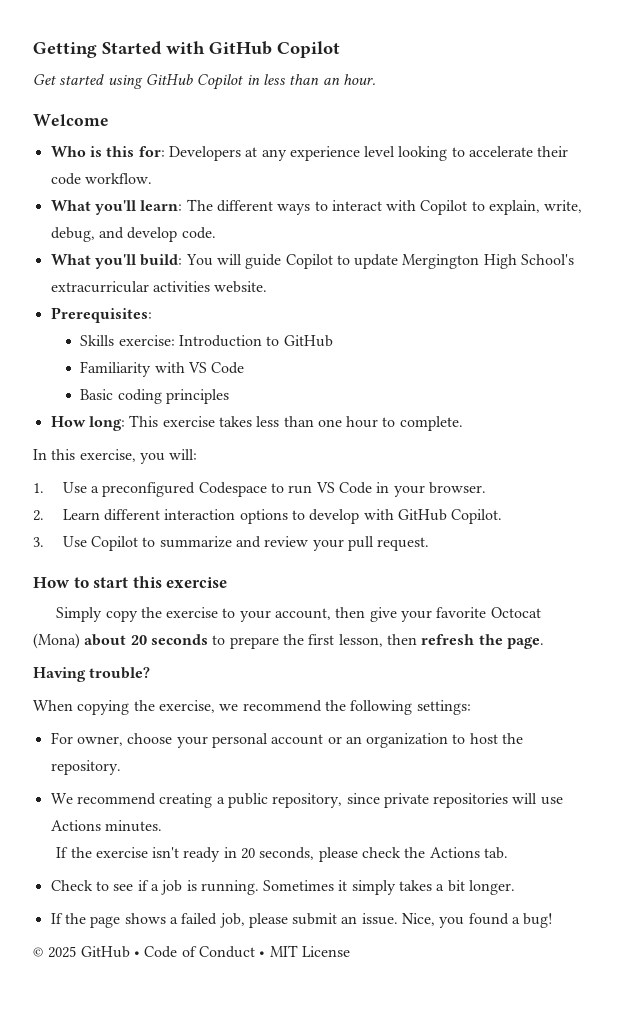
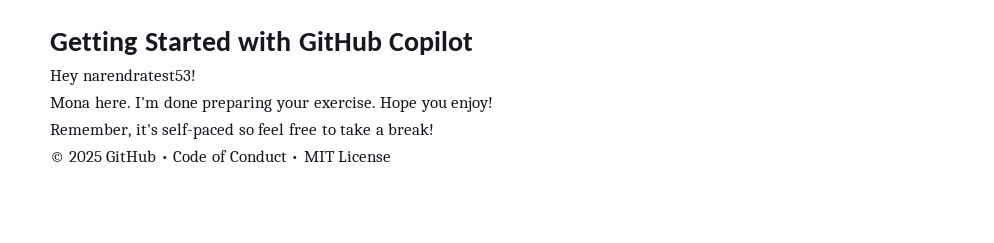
- Get started using GitHub Copilot in less than an hour.
- Welcome
- Who is this for: Developers at any experience level looking to accelerate their code workflow.
- What you'll learn: The different ways to interact with Copilot to explain, write, debug, and develop code.
- What you'll build: You will guide Copilot to update Mergington High School's extracurricular activities website.
- Prerequisites:
- Skills exercise: Introduction to GitHub
- Familiarity with VS Code
- Basic coding principles
- How long: This exercise takes less than one hour to complete.
- In this exercise, you will:
- 1. Use a preconfigured Codespace to run VS Code in your browser.
- 2. Learn different interaction options to develop with GitHub Copilot.
- 3. Use Copilot to summarize and review your pull request.
- How to start this exercise
- Simply copy the exercise to your account, then give your favorite Octocat (Mona) about 20 seconds to prepare the first lesson, then refresh the page.
- Having trouble?
- When copying the exercise, we recommend the following settings:
- For owner, choose your personal account or an organization to host the repository.
- We recommend creating a public repository, since private repositories will use Actions minutes.
- If the exercise isn't ready in 20 seconds, please check the Actions tab.
- Check to see if a job is running. Sometimes it simply takes a bit longer.
- If the page shows a failed job, please submit an issue. Nice, you found a bug!
+ Hey narendratest53!
+ Mona here. I'm done preparing your exercise. Hope you enjoy!
+ Remember, it's self-paced so feel free to take a break!

